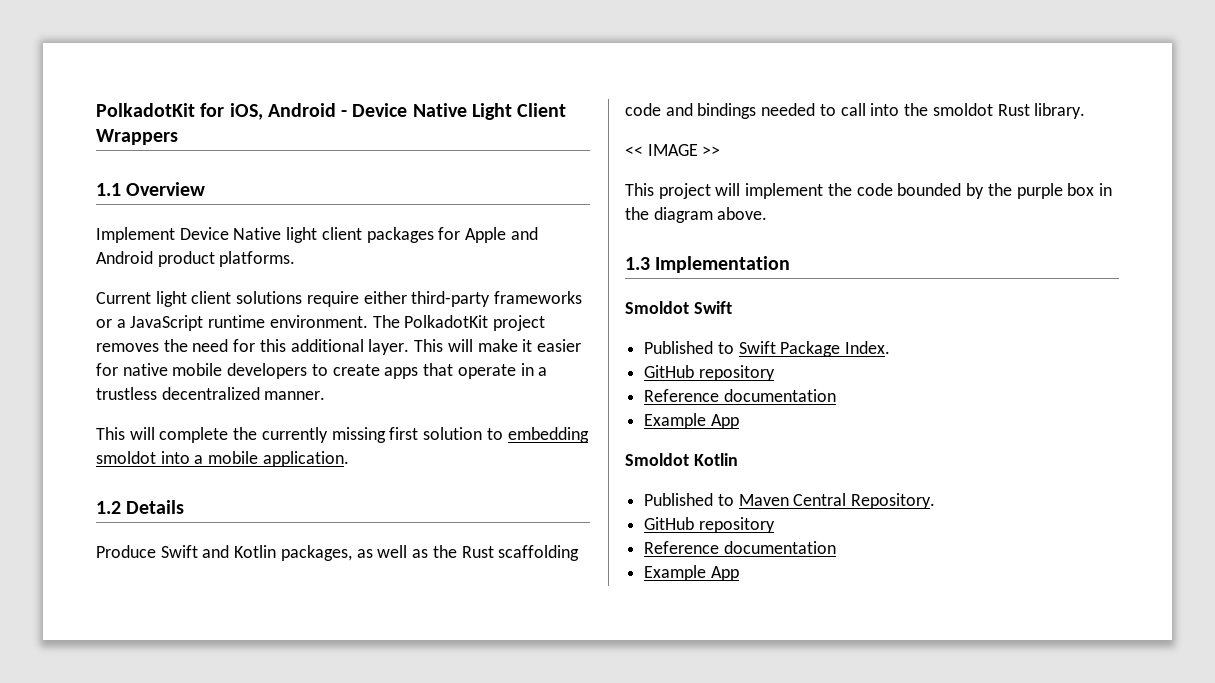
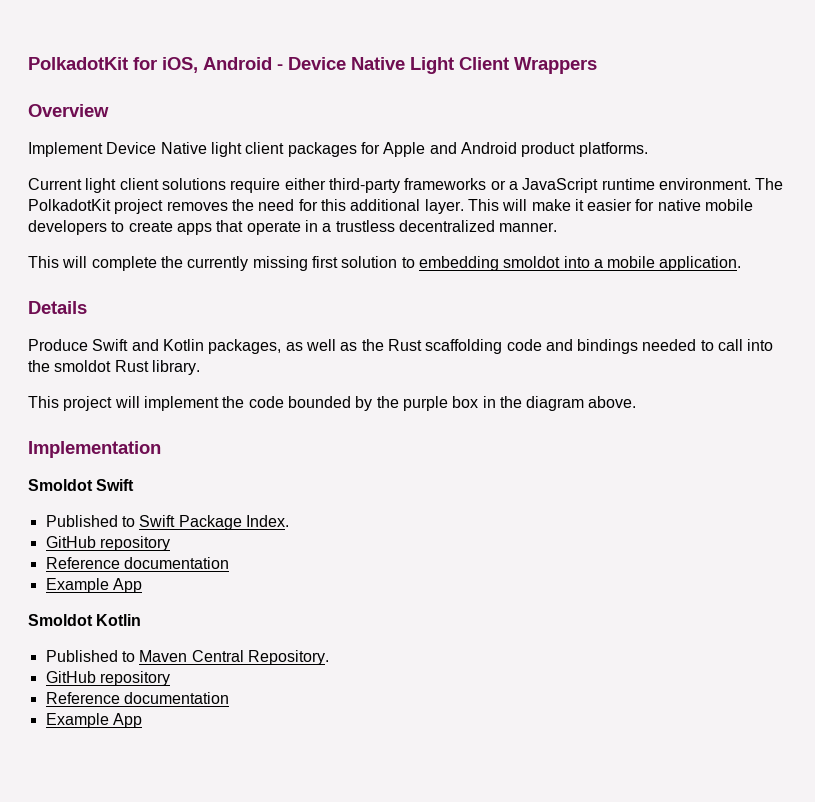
- 1.1 Overview
+ Overview
- 1.2 Details
+ Details
- << IMAGE >>
- 1.3 Implementation
+ Implementation

